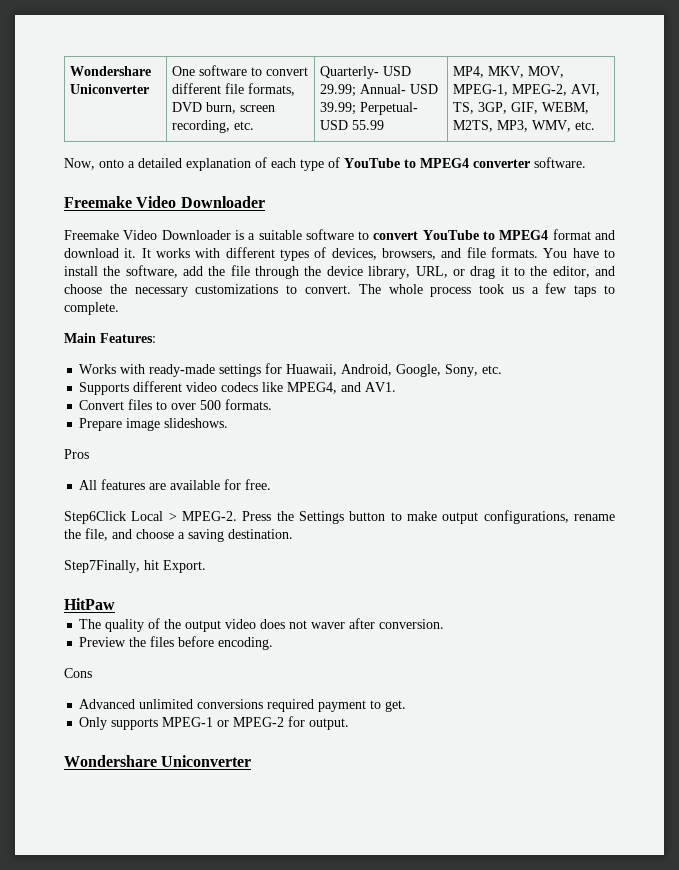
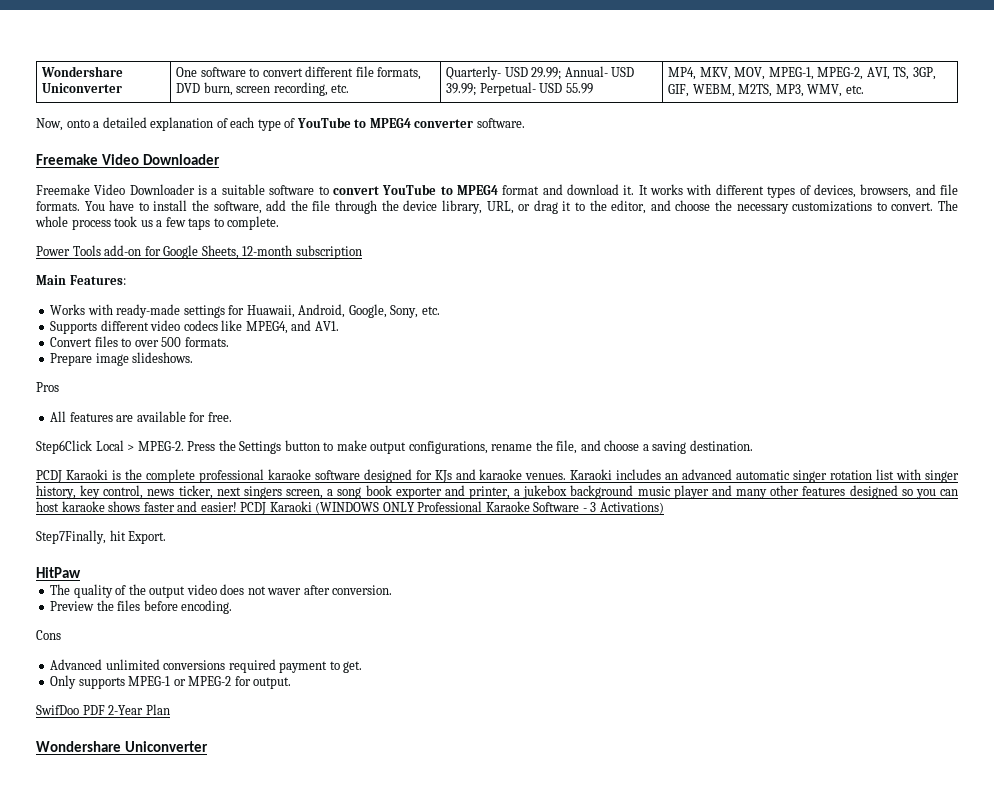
+ Power Tools add-on for Google Sheets, 12-month subscription
+ PCDJ Karaoki is the complete professional karaoke software designed for KJs and karaoke venues. Karaoki includes an advanced automatic singer rotation list with singer history, key control, news ticker, next singers screen, a song book exporter and printer, a jukebox background music player and many other features designed so you can host karaoke shows faster and easier! PCDJ Karaoki (WINDOWS ONLY Professional Karaoke Software - 3 Activations)
+ SwifDoo PDF 2-Year Plan

